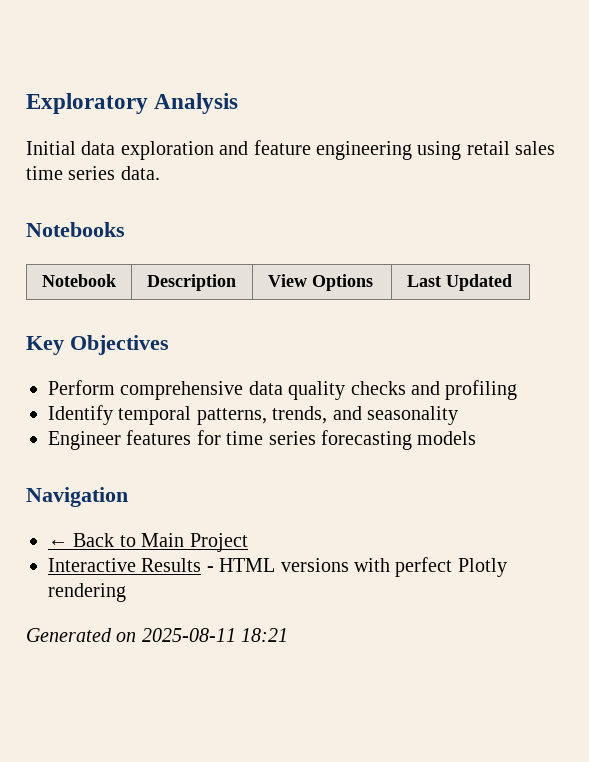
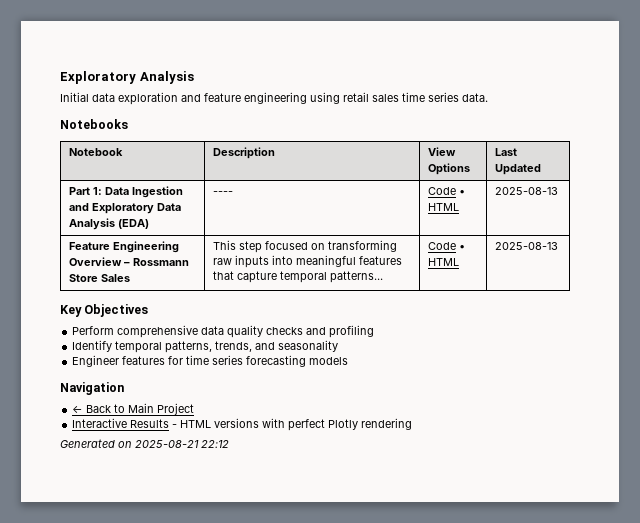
+ Part 1: Data Ingestion and Exploratory Data Analysis (EDA) | ---- | Code • HTML | 2025-08-13
+ Feature Engineering Overview – Rossmann Store Sales | This step focused on transforming raw inputs into meaningful features that capture temporal patterns... | Code • HTML | 2025-08-13
- Generated on 2025-08-11 18:21
+ Generated on 2025-08-21 22:12

